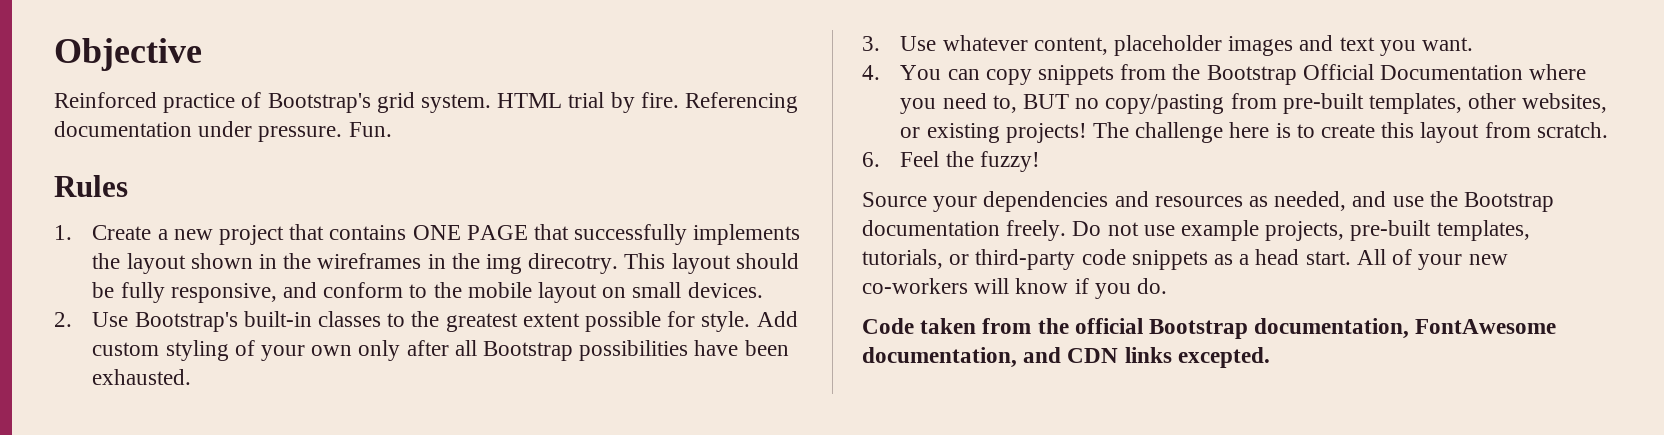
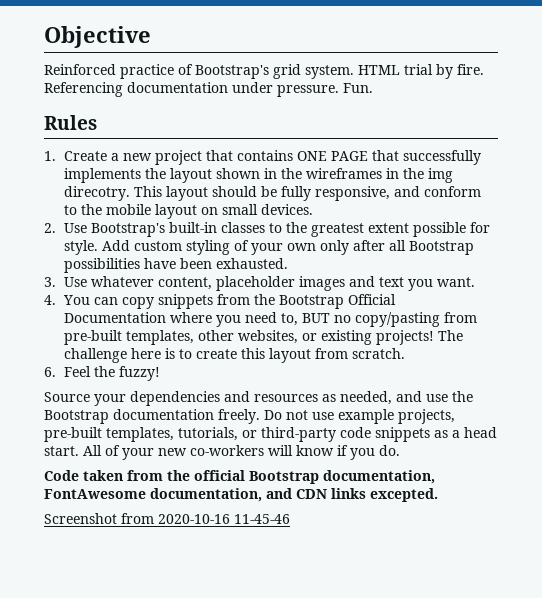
+ Screenshot from 2020-10-16 11-45-46

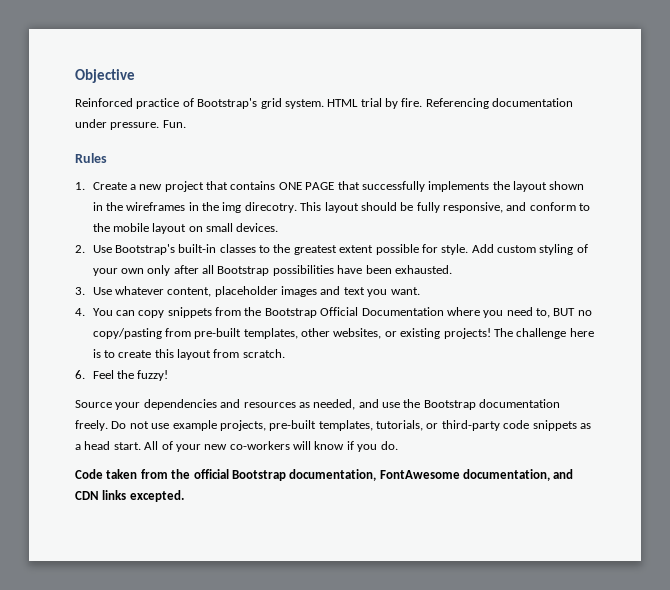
- Screenshot from 2020-10-16 11-45-46

